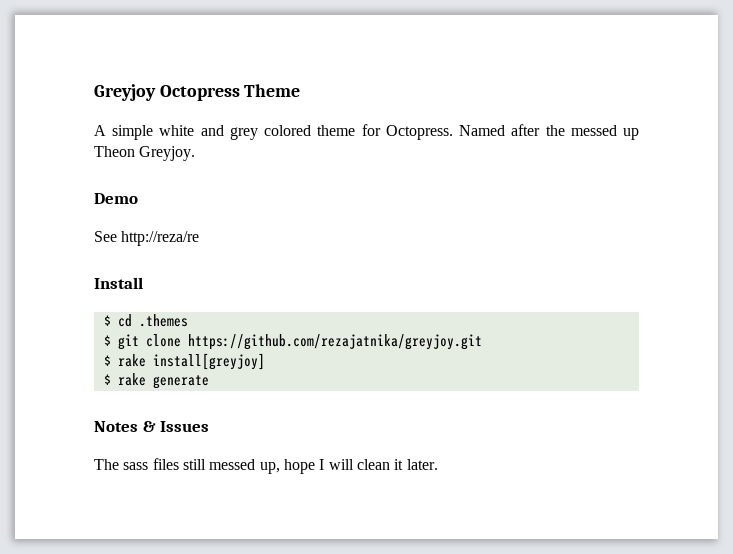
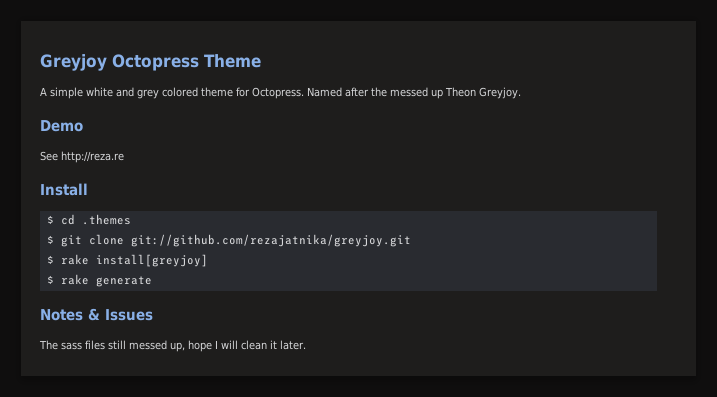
- See http://reza/re
+ See http://reza.re
- $ git clone https://github.com/rezajatnika/greyjoy.git
+ $ git clone git://github.com/rezajatnika/greyjoy.git

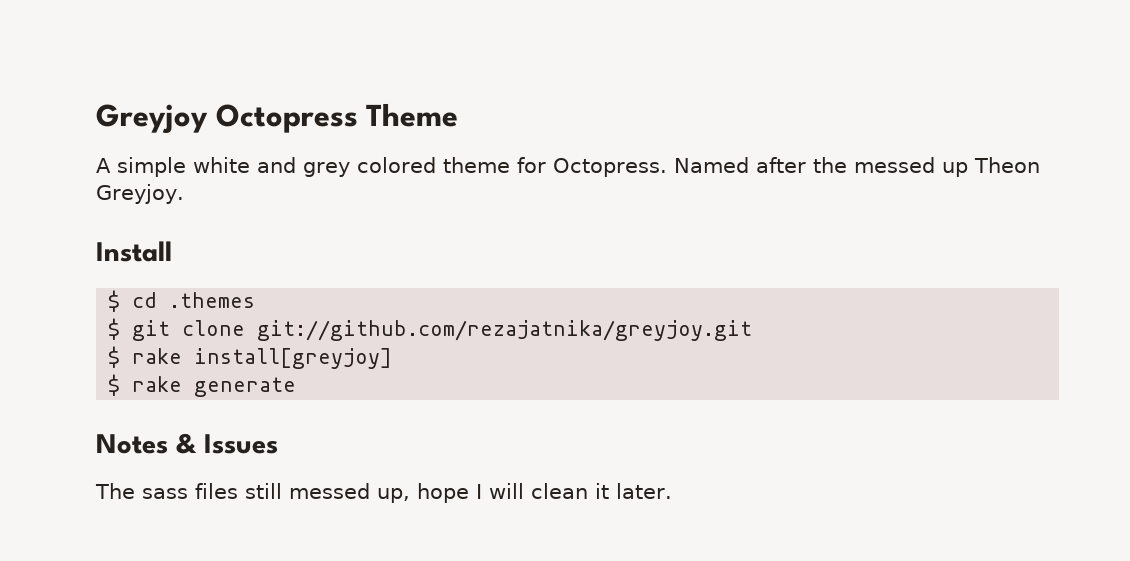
- Demo
- See http://reza.re

